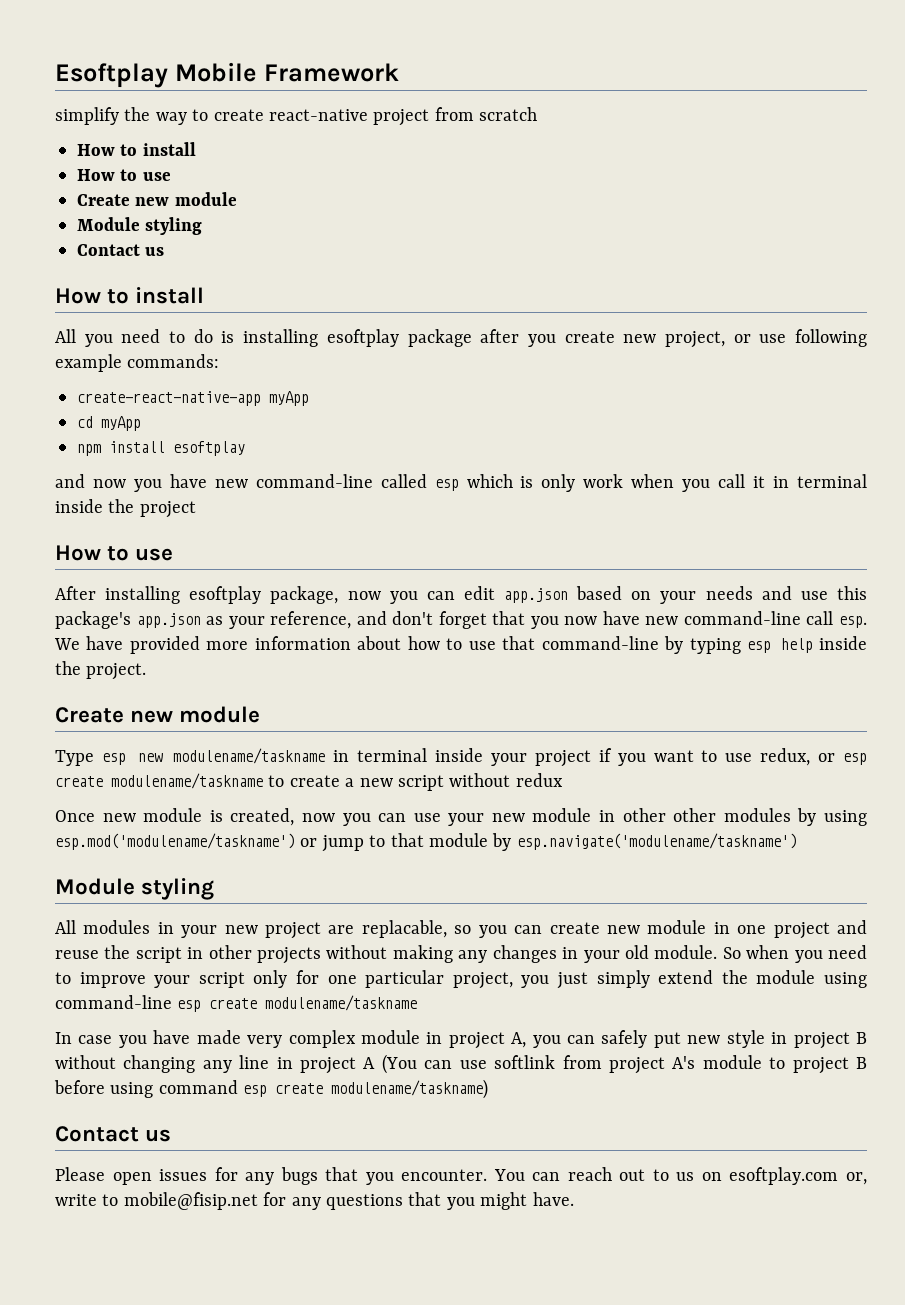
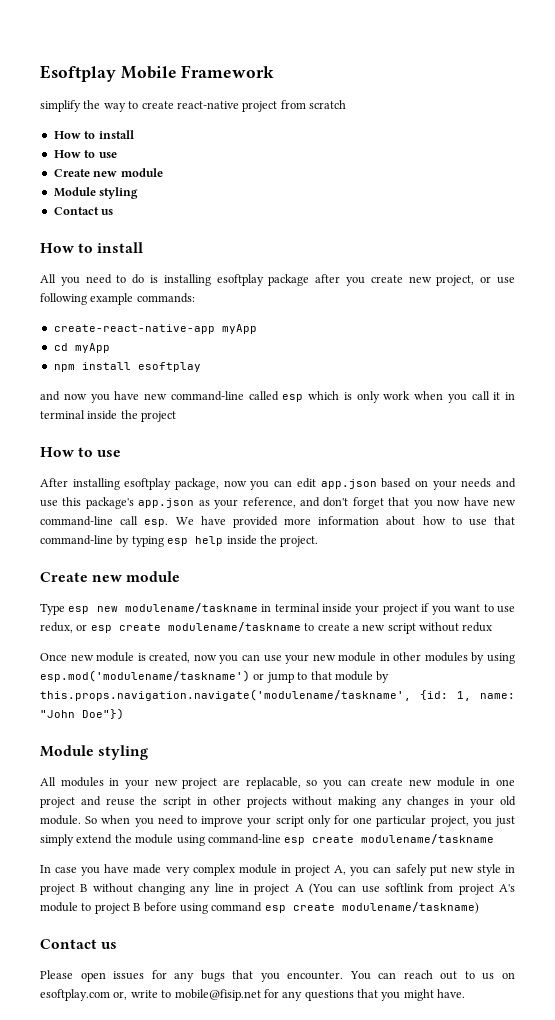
- Once new module is created, now you can use your new module in other other modules by using esp.mod('modulename/taskname') or jump to that module by esp.navigate('modulename/taskname')
+ Once new module is created, now you can use your new module in other modules by using esp.mod('modulename/taskname') or jump to that module by this.props.navigation.navigate('modulename/taskname', {id: 1, name: "John Doe"})

